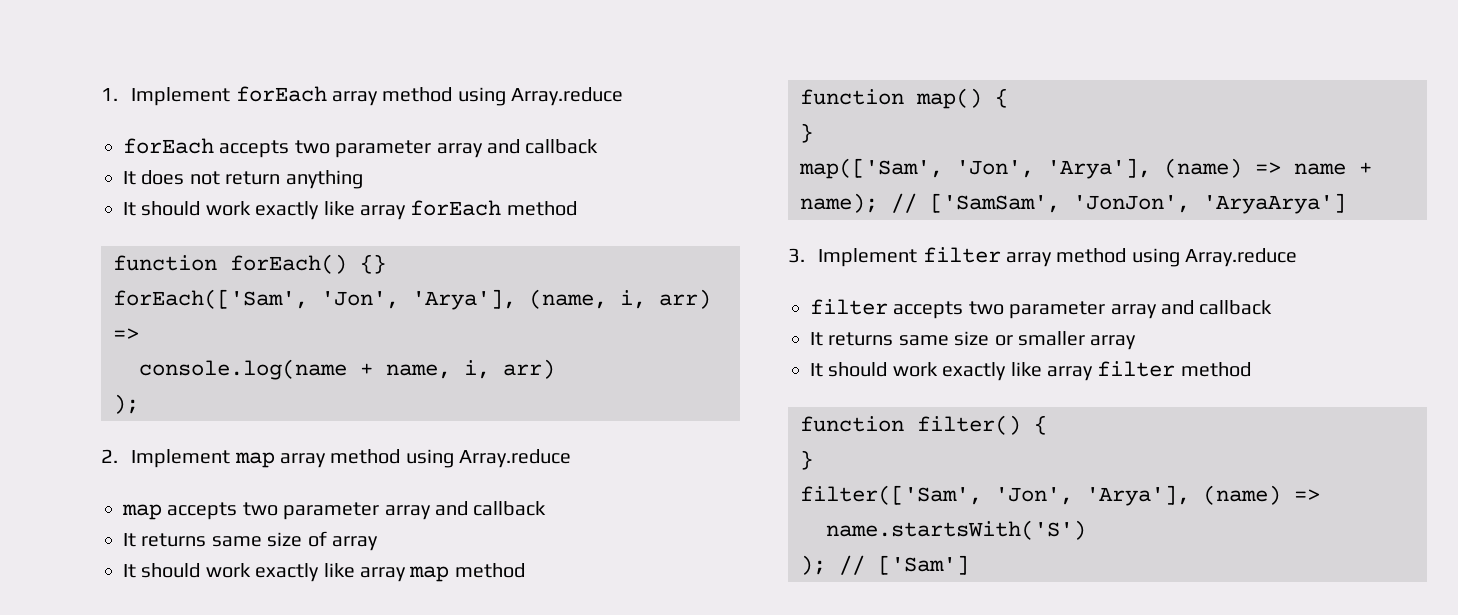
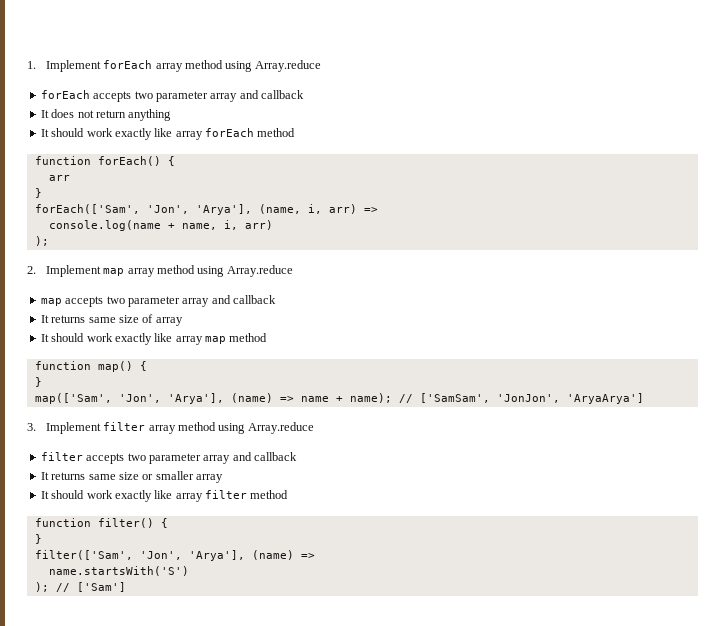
- function forEach() {}
+ function forEach() {
+ arr
+ }

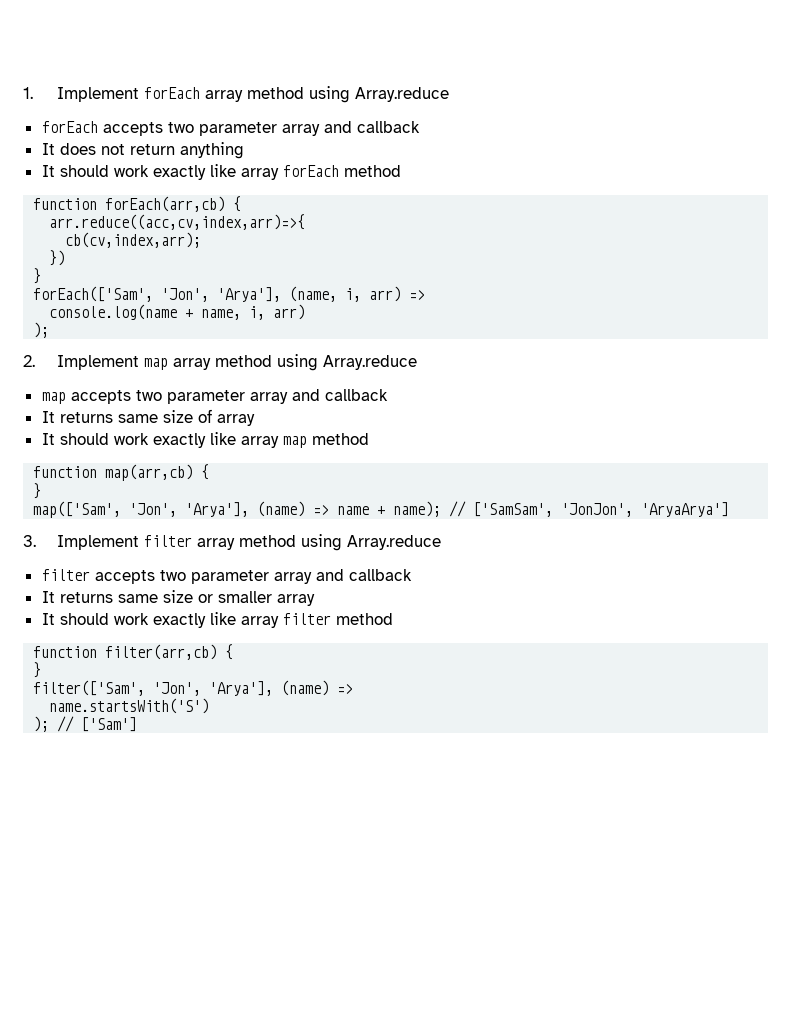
- function forEach() {
- arr
+ function forEach(arr,cb) {
+ arr.reduce((acc,cv,index,arr)=>{
+ cb(cv,index,arr);
+ })
- function map() {
+ function map(arr,cb) {
- function filter() {
+ function filter(arr,cb) {

